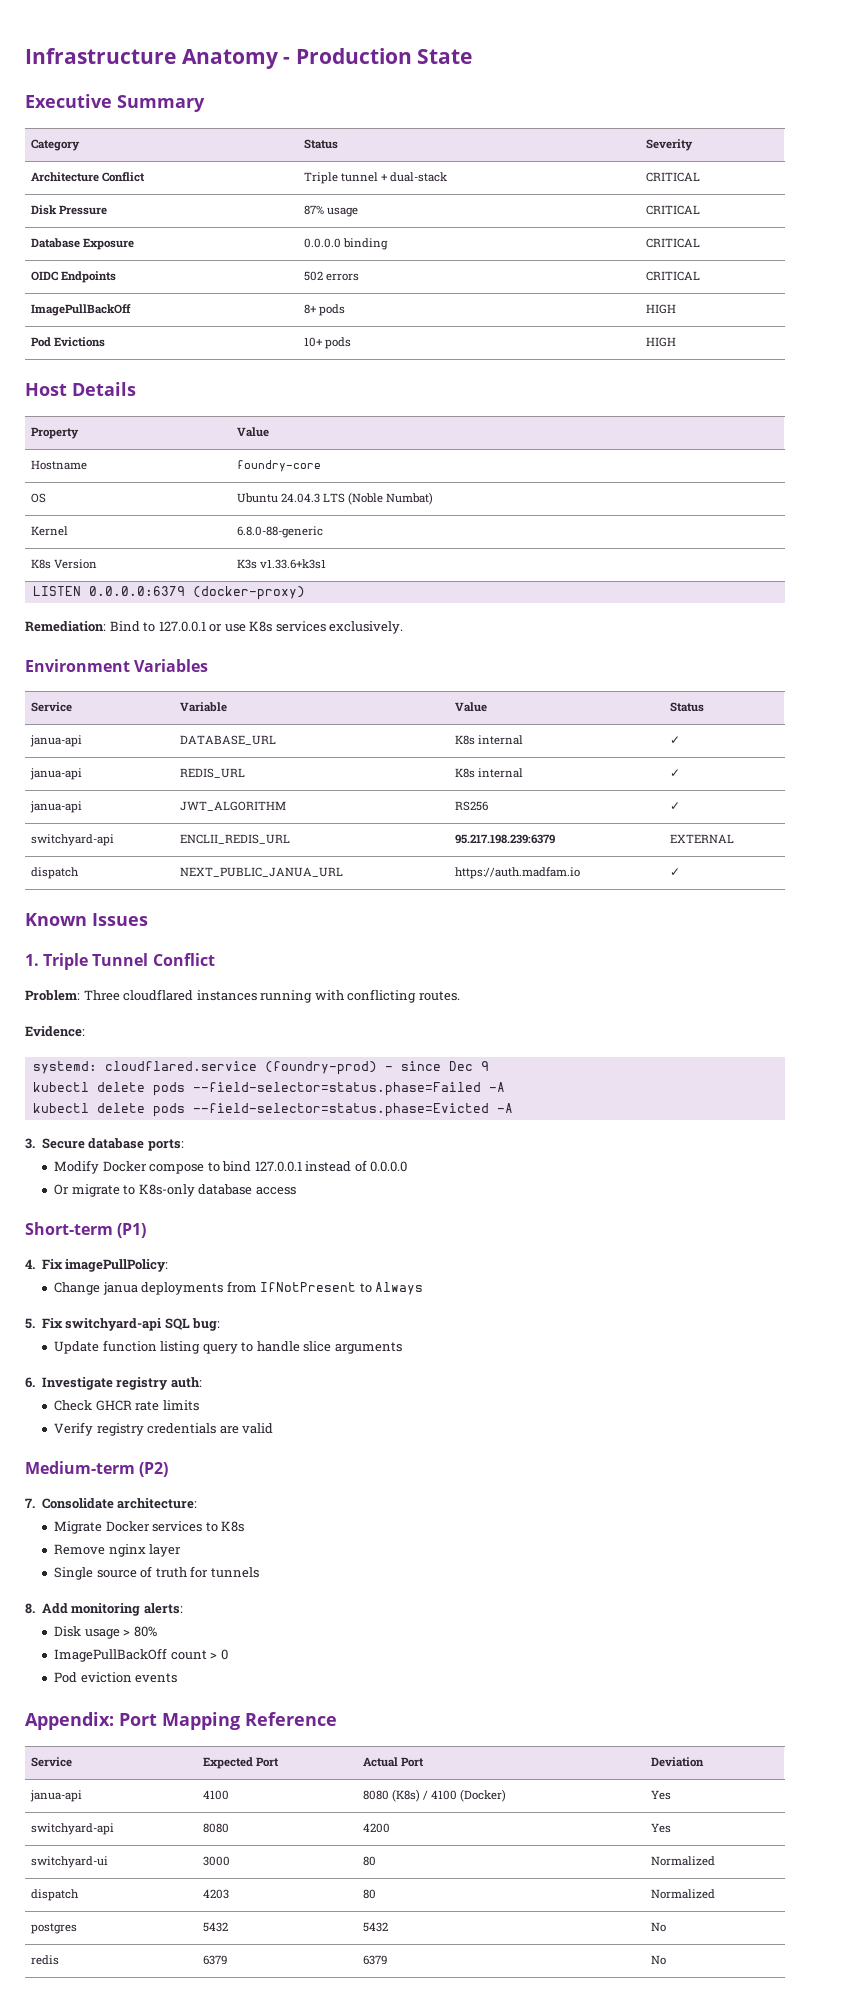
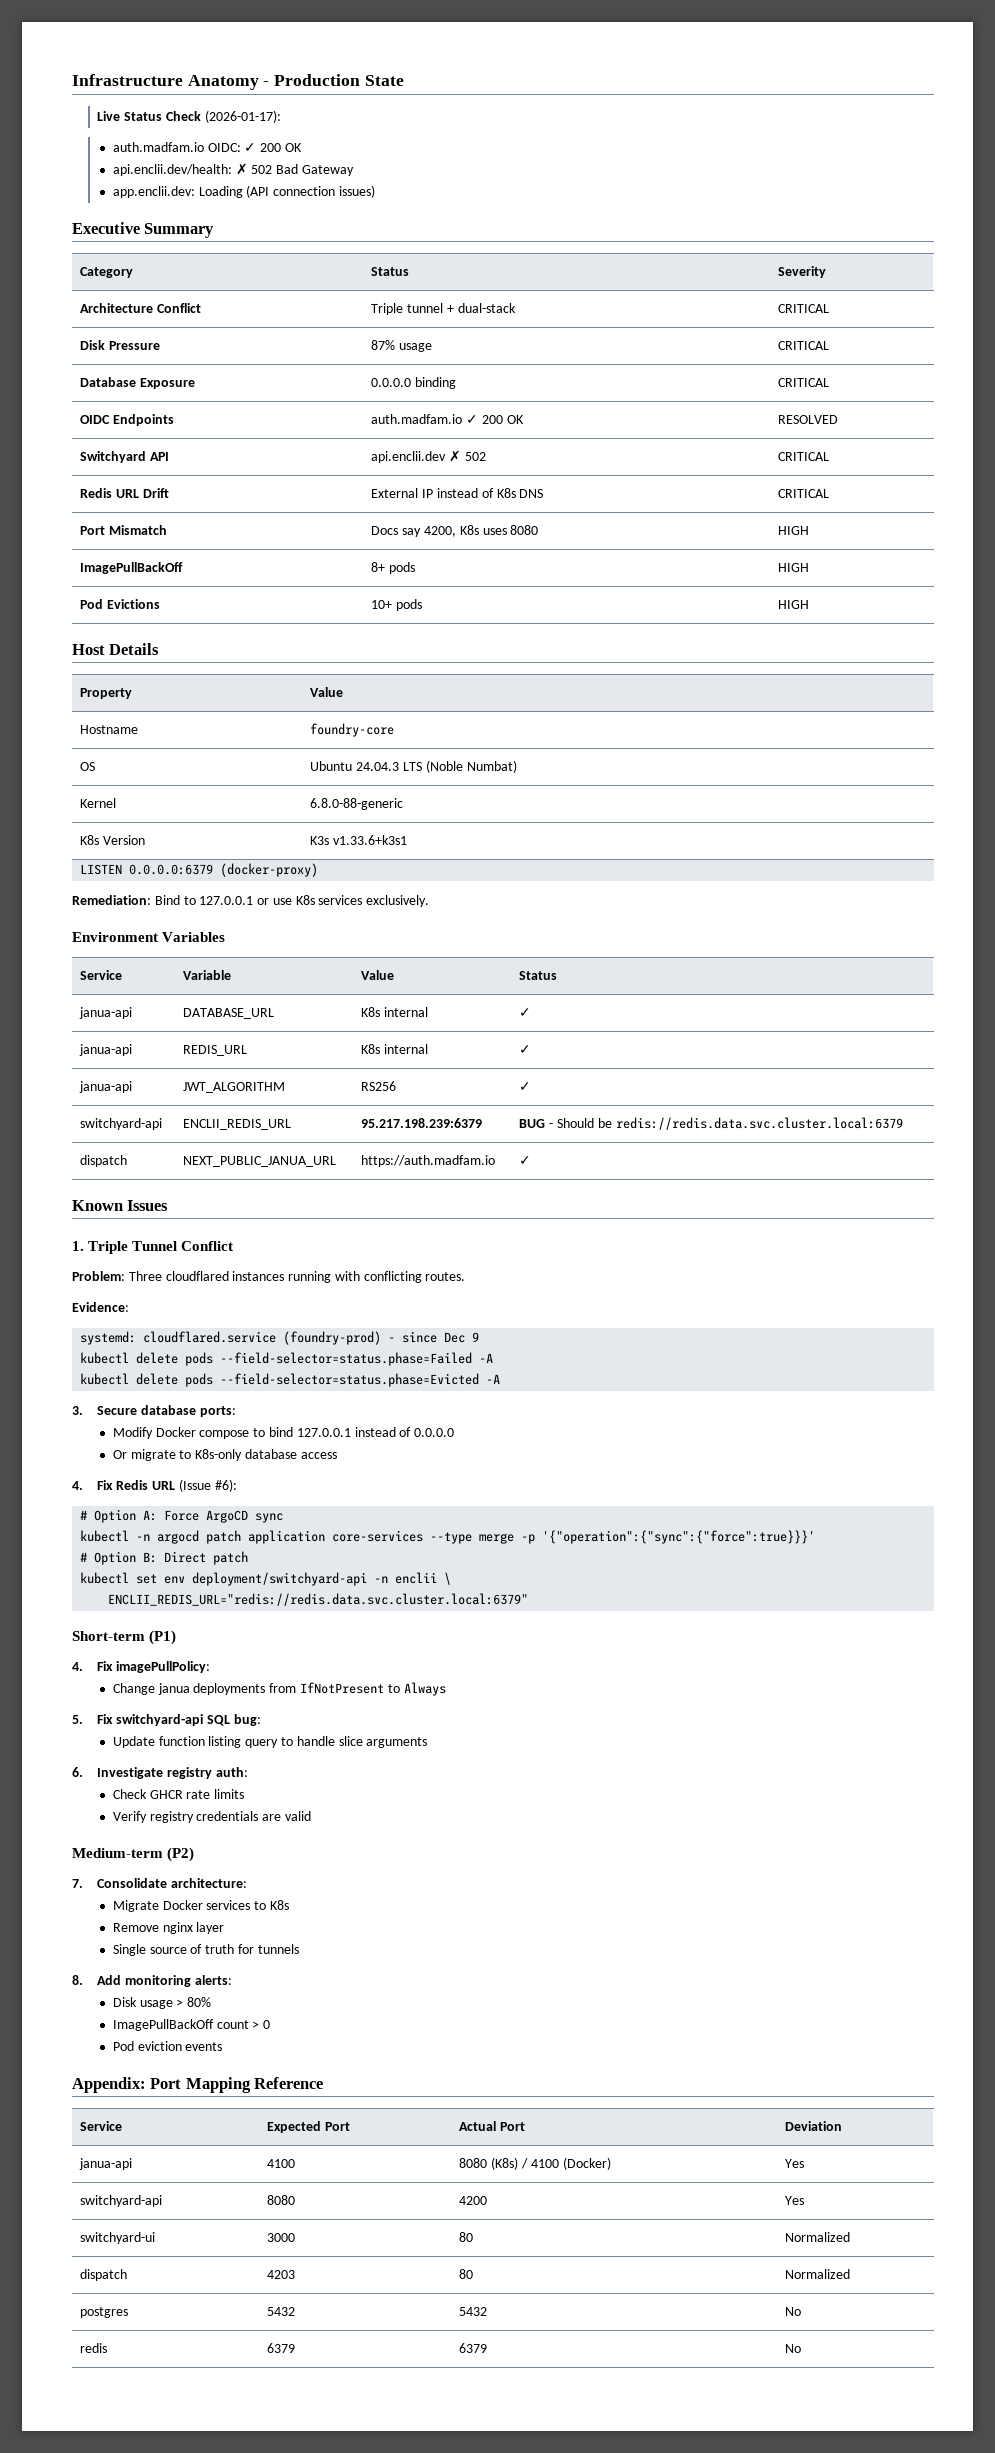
+ Live Status Check (2026-01-17):
+ auth.madfam.io OIDC: ✓ 200 OK
+ api.enclii.dev/health: ✗ 502 Bad Gateway
+ app.enclii.dev: Loading (API connection issues)
- OIDC Endpoints | 502 errors | CRITICAL
+ OIDC Endpoints | auth.madfam.io ✓ 200 OK | RESOLVED
+ Switchyard API | api.enclii.dev ✗ 502 | CRITICAL
+ Redis URL Drift | External IP instead of K8s DNS | CRITICAL
+ Port Mismatch | Docs say 4200, K8s uses 8080 | HIGH
- switchyard-api | ENCLII_REDIS_URL | 95.217.198.239:6379 | EXTERNAL
+ switchyard-api | ENCLII_REDIS_URL | 95.217.198.239:6379 | BUG - Should be redis://redis.data.svc.cluster.local:6379
+ 4. Fix Redis URL (Issue #6):
+ # Option A: Force ArgoCD sync
+ kubectl -n argocd patch application core-services --type merge -p '{"operation":{"sync":{"force":true}}}'
+ # Option B: Direct patch
+ kubectl set env deployment/switchyard-api -n enclii \
+ ENCLII_REDIS_URL="redis://redis.data.svc.cluster.local:6379"

